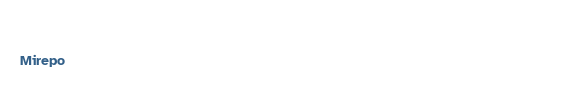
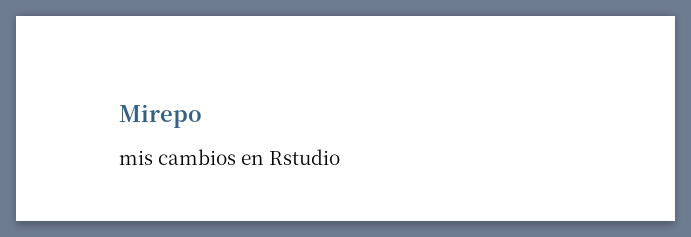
+ mis cambios en Rstudio

